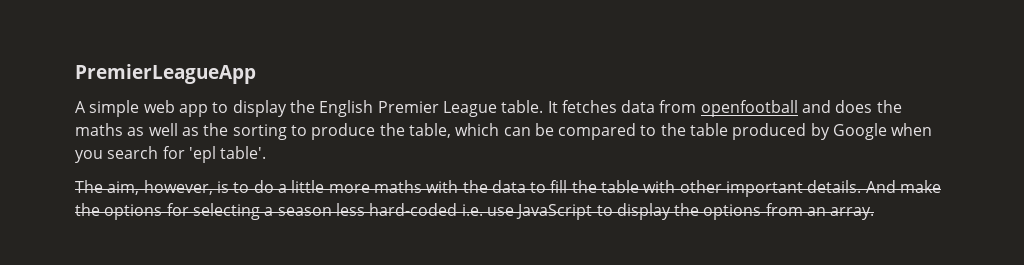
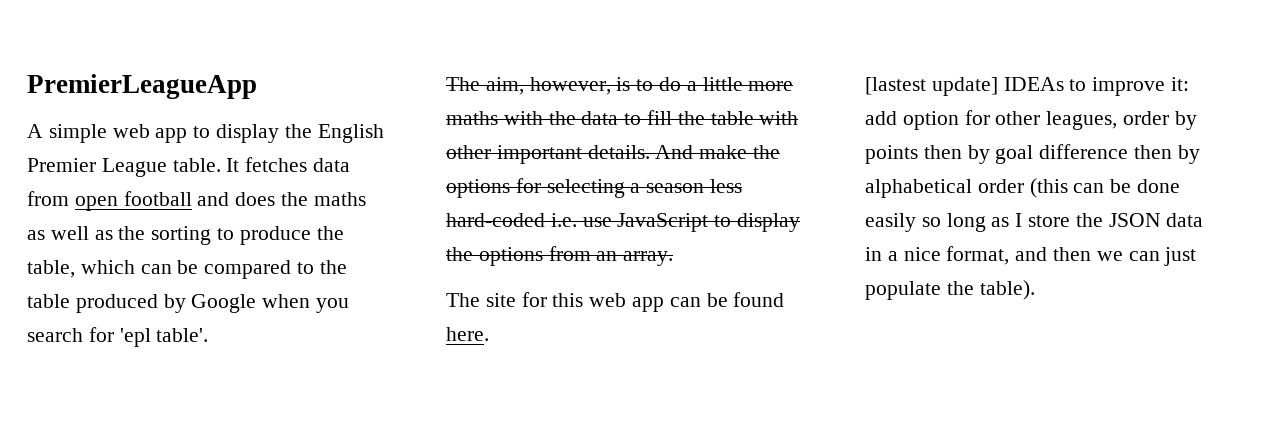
- It fetches data from openfootball and does the maths as well as the sorting to produce the table, which can be compared to the table produced by Google when you search for 'epl table'.
+ It fetches data from open football and does the maths as well as the sorting to produce the table, which can be compared to the table produced by Google when you search for 'epl table'.
+ The site for this web app can be found here.
+ [lastest update] IDEAs to improve it: add option for other leagues, order by points then by goal difference then by alphabetical order (this can be done easily so long as I store the JSON data in a nice format, and then we can just populate the table).

